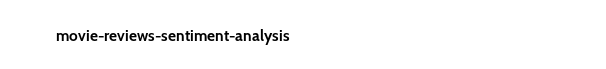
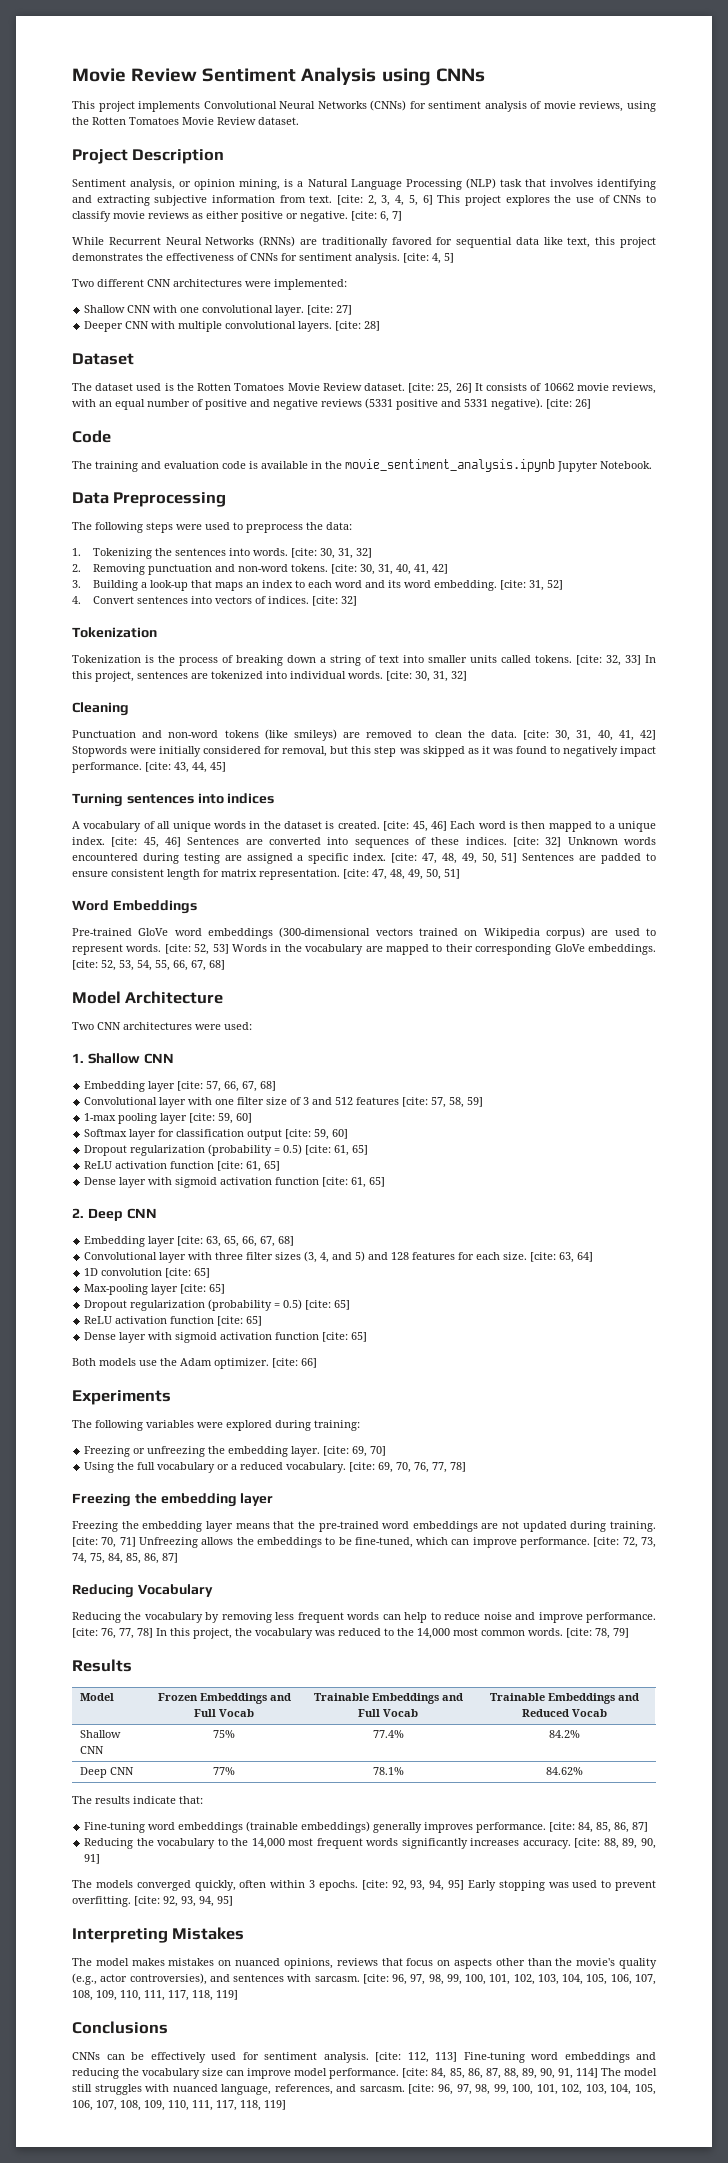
- movie-reviews-sentiment-analysis
+ Movie Review Sentiment Analysis using CNNs
+ This project implements Convolutional Neural Networks (CNNs) for sentiment analysis of movie reviews, using the Rotten Tomatoes Movie Review dataset.
+ Project Description
+ Sentiment analysis, or opinion mining, is a Natural Language Processing (NLP) task that involves identifying and extracting subjective information from text. [cite: 2, 3, 4, 5, 6] This project explores the use of CNNs to classify movie reviews as either positive or negative. [cite: 6, 7]
+ While Recurrent Neural Networks (RNNs) are traditionally favored for sequential data like text, this project demonstrates the effectiveness of CNNs for sentiment analysis. [cite: 4, 5]
+ Two different CNN architectures were implemented:
+ Shallow CNN with one convolutional layer. [cite: 27]
+ Deeper CNN with multiple convolutional layers. [cite: 28]
+ Dataset
+ The dataset used is the Rotten Tomatoes Movie Review dataset. [cite: 25, 26] It consists of 10662 movie reviews, with an equal number of positive and negative reviews (5331 positive and 5331 negative). [cite: 26]
+ Code
+ The training and evaluation code is available in the movie_sentiment_analysis.ipynb Jupyter Notebook.
+ Data Preprocessing
+ The following steps were used to preprocess the data:
+ 1. Tokenizing the sentences into words. [cite: 30, 31, 32]
+ 2. Removing punctuation and non-word tokens. [cite: 30, 31, 40, 41, 42]
+ 3. Building a look-up that maps an index to each word and its word embedding. [cite: 31, 52]
+ 4. Convert sentences into vectors of indices. [cite: 32]
+ Tokenization
+ Tokenization is the process of breaking down a string of text into smaller units called tokens. [cite: 32, 33] In this project, sentences are tokenized into individual words. [cite: 30, 31, 32]
+ Cleaning
+ Punctuation and non-word tokens (like smileys) are removed to clean the data. [cite: 30, 31, 40, 41, 42] Stopwords were initially considered for removal, but this step was skipped as it was found to negatively impact performance. [cite: 43, 44, 45]
+ Turning sentences into indices
+ A vocabulary of all unique words in the dataset is created. [cite: 45, 46] Each word is then mapped to a unique index. [cite: 45, 46] Sentences are converted into sequences of these indices. [cite: 32] Unknown words encountered during testing are assigned a specific index. [cite: 47, 48, 49, 50, 51] Sentences are padded to ensure consistent length for matrix representation. [cite: 47, 48, 49, 50, 51]
+ Word Embeddings
+ Pre-trained GloVe word embeddings (300-dimensional vectors trained on Wikipedia corpus) are used to represent words. [cite: 52, 53] Words in the vocabulary are mapped to their corresponding GloVe embeddings. [cite: 52, 53, 54, 55, 66, 67, 68]
+ Model Architecture
+ Two CNN architectures were used:
+ 1. Shallow CNN
+ Embedding layer [cite: 57, 66, 67, 68]
+ Convolutional layer with one filter size of 3 and 512 features [cite: 57, 58, 59]
+ 1-max pooling layer [cite: 59, 60]
+ Softmax layer for classification output [cite: 59, 60]
+ Dropout regularization (probability = 0.5) [cite: 61, 65]
+ ReLU activation function [cite: 61, 65]
+ Dense layer with sigmoid activation function [cite: 61, 65]
+ 2. Deep CNN
+ Embedding layer [cite: 63, 65, 66, 67, 68]
+ Convolutional layer with three filter sizes (3, 4, and 5) and 128 features for each size. [cite: 63, 64]
+ 1D convolution [cite: 65]
+ Max-pooling layer [cite: 65]
+ Dropout regularization (probability = 0.5) [cite: 65]
+ ReLU activation function [cite: 65]
+ Dense layer with sigmoid activation function [cite: 65]
+ Both models use the Adam optimizer. [cite: 66]
+ Experiments
+ The following variables were explored during training:
+ Freezing or unfreezing the embedding layer. [cite: 69, 70]
+ Using the full vocabulary or a reduced vocabulary. [cite: 69, 70, 76, 77, 78]
+ Freezing the embedding layer
+ Freezing the embedding layer means that the pre-trained word embeddings are not updated during training. [cite: 70, 71] Unfreezing allows the embeddings to be fine-tuned, which can improve performance. [cite: 72, 73, 74, 75, 84, 85, 86, 87]
+ Reducing Vocabulary
+ Reducing the vocabulary by removing less frequent words can help to reduce noise and improve performance. [cite: 76, 77, 78] In this project, the vocabulary was reduced to the 14,000 most common words. [cite: 78, 79]
+ Results
+ Model | Frozen Embeddings and Full Vocab | Trainable Embeddings and Full Vocab | Trainable Embeddings and Reduced Vocab
+ Shallow CNN | 75% | 77.4% | 84.2%
+ Deep CNN | 77% | 78.1% | 84.62%
+ The results indicate that:
+ Fine-tuning word embeddings (trainable embeddings) generally improves performance. [cite: 84, 85, 86, 87]
+ Reducing the vocabulary to the 14,000 most frequent words significantly increases accuracy. [cite: 88, 89, 90, 91]
+ The models converged quickly, often within 3 epochs. [cite: 92, 93, 94, 95] Early stopping was used to prevent overfitting. [cite: 92, 93, 94, 95]
+ Interpreting Mistakes
+ The model makes mistakes on nuanced opinions, reviews that focus on aspects other than the movie's quality (e.g., actor controversies), and sentences with sarcasm. [cite: 96, 97, 98, 99, 100, 101, 102, 103, 104, 105, 106, 107, 108, 109, 110, 111, 117, 118, 119]
+ Conclusions
+ CNNs can be effectively used for sentiment analysis. [cite: 112, 113] Fine-tuning word embeddings and reducing the vocabulary size can improve model performance. [cite: 84, 85, 86, 87, 88, 89, 90, 91, 114] The model still struggles with nuanced language, references, and sarcasm. [cite: 96, 97, 98, 99, 100, 101, 102, 103, 104, 105, 106, 107, 108, 109, 110, 111, 117, 118, 119]

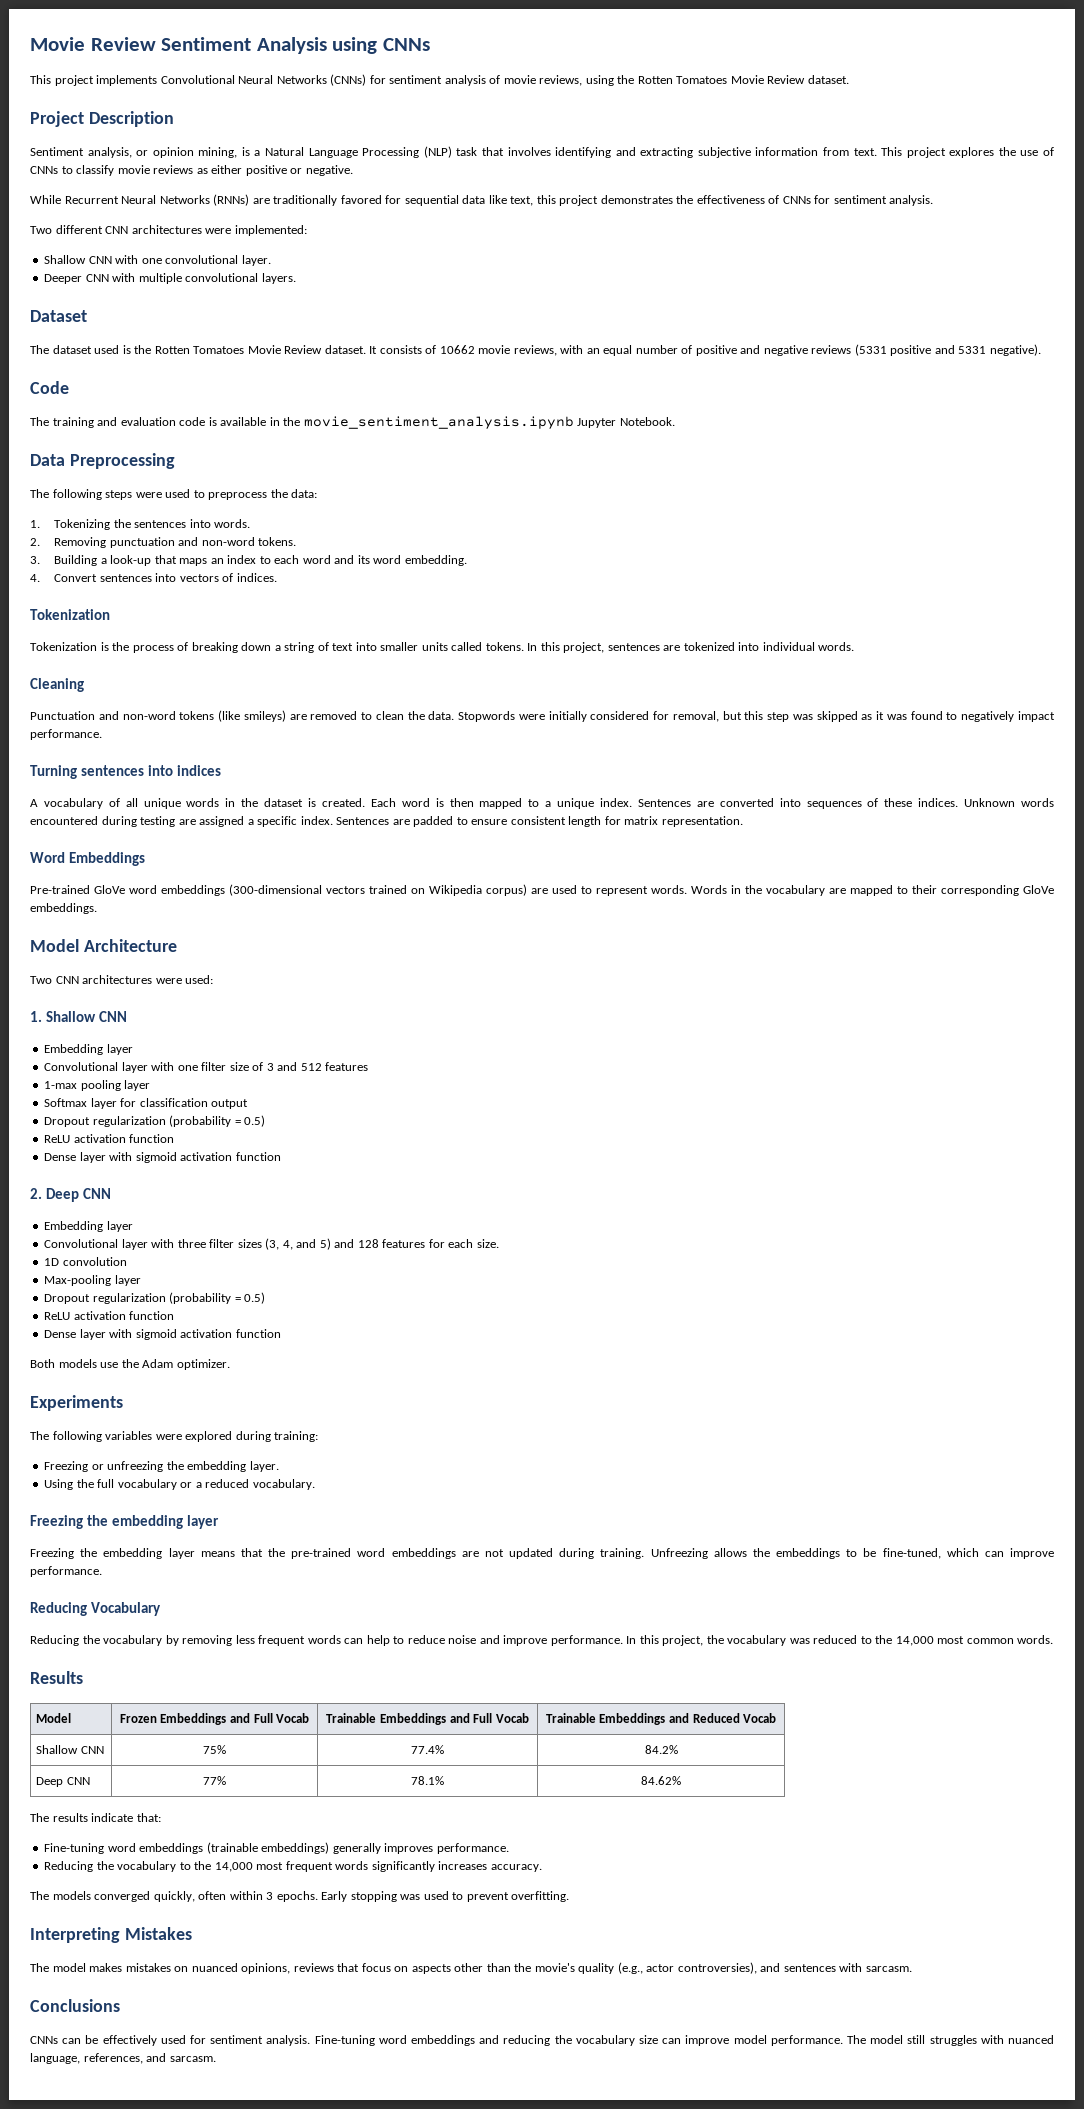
- [cite: 2, 3, 4, 5, 6] This project explores the use of CNNs to classify movie reviews as either positive or negative. [cite: 6, 7]
+ This project explores the use of CNNs to classify movie reviews as either positive or negative.
- [cite: 4, 5]
- [cite: 27]
- [cite: 28]
- [cite: 25, 26] It consists of 10662 movie reviews, with an equal number of positive and negative reviews (5331 positive and 5331 negative). [cite: 26]
+ It consists of 10662 movie reviews, with an equal number of positive and negative reviews (5331 positive and 5331 negative).
- 1. Tokenizing the sentences into words. [cite: 30, 31, 32]
+ 1. Tokenizing the sentences into words.
- 2. Removing punctuation and non-word tokens. [cite: 30, 31, 40, 41, 42]
+ 2. Removing punctuation and non-word tokens.
- [cite: 31, 52]
- 4. Convert sentences into vectors of indices. [cite: 32]
+ 4. Convert sentences into vectors of indices.
- [cite: 32, 33] In this project, sentences are tokenized into individual words. [cite: 30, 31, 32]
+ In this project, sentences are tokenized into individual words.
- [cite: 30, 31, 40, 41, 42] Stopwords were initially considered for removal, but this step was skipped as it was found to negatively impact performance. [cite: 43, 44, 45]
+ Stopwords were initially considered for removal, but this step was skipped as it was found to negatively impact performance.
- [cite: 45, 46] Each word is then mapped to a unique index.
+ Each word is then mapped to a unique index.
- [cite: 45, 46] Sentences are converted into sequences of these indices.
+ Sentences are converted into sequences of these indices.
- [cite: 32] Unknown words encountered during testing are assigned a specific index.
+ Unknown words encountered during testing are assigned a specific index.
- [cite: 47, 48, 49, 50, 51] Sentences are padded to ensure consistent length for matrix representation. [cite: 47, 48, 49, 50, 51]
+ Sentences are padded to ensure consistent length for matrix representation.
- [cite: 52, 53] Words in the vocabulary are mapped to their corresponding GloVe embeddings. [cite: 52, 53, 54, 55, 66, 67, 68]
+ Words in the vocabulary are mapped to their corresponding GloVe embeddings.
  1. Shallow CNN
- Embedding layer [cite: 57, 66, 67, 68]
+ Embedding layer
- Convolutional layer with one filter size of 3 and 512 features [cite: 57, 58, 59]
+ Convolutional layer with one filter size of 3 and 512 features
- 1-max pooling layer [cite: 59, 60]
+ 1-max pooling layer
- Softmax layer for classification output [cite: 59, 60]
- Dropout regularization (probability = 0.5) [cite: 61, 65]
- ReLU activation function [cite: 61, 65]
- Dense layer with sigmoid activation function [cite: 61, 65]
+ Softmax layer for classification output
+ Dropout regularization (probability = 0.5)
+ ReLU activation function
+ Dense layer with sigmoid activation function
  2. Deep CNN
- Embedding layer [cite: 63, 65, 66, 67, 68]
+ Embedding layer
- [cite: 63, 64]
- 1D convolution [cite: 65]
+ 1D convolution
- Max-pooling layer [cite: 65]
- Dropout regularization (probability = 0.5) [cite: 65]
- ReLU activation function [cite: 65]
- Dense layer with sigmoid activation function [cite: 65]
+ Max-pooling layer
+ Dropout regularization (probability = 0.5)
+ ReLU activation function
+ Dense layer with sigmoid activation function
- [cite: 66]
- [cite: 69, 70]
- [cite: 69, 70, 76, 77, 78]
- [cite: 70, 71] Unfreezing allows the embeddings to be fine-tuned, which can improve performance. [cite: 72, 73, 74, 75, 84, 85, 86, 87]
+ Unfreezing allows the embeddings to be fine-tuned, which can improve performance.
- [cite: 76, 77, 78] In this project, the vocabulary was reduced to the 14,000 most common words. [cite: 78, 79]
+ In this project, the vocabulary was reduced to the 14,000 most common words.
- [cite: 84, 85, 86, 87]
- [cite: 88, 89, 90, 91]
- [cite: 92, 93, 94, 95] Early stopping was used to prevent overfitting. [cite: 92, 93, 94, 95]
+ Early stopping was used to prevent overfitting.
- The model makes mistakes on nuanced opinions, reviews that focus on aspects other than the movie's quality (e.g., actor controversies), and sentences with sarcasm. [cite: 96, 97, 98, 99, 100, 101, 102, 103, 104, 105, 106, 107, 108, 109, 110, 111, 117, 118, 119]
+ The model makes mistakes on nuanced opinions, reviews that focus on aspects other than the movie's quality (e.g., actor controversies), and sentences with sarcasm.
- [cite: 112, 113] Fine-tuning word embeddings and reducing the vocabulary size can improve model performance.
+ Fine-tuning word embeddings and reducing the vocabulary size can improve model performance.
- [cite: 84, 85, 86, 87, 88, 89, 90, 91, 114] The model still struggles with nuanced language, references, and sarcasm. [cite: 96, 97, 98, 99, 100, 101, 102, 103, 104, 105, 106, 107, 108, 109, 110, 111, 117, 118, 119]
+ The model still struggles with nuanced language, references, and sarcasm.

